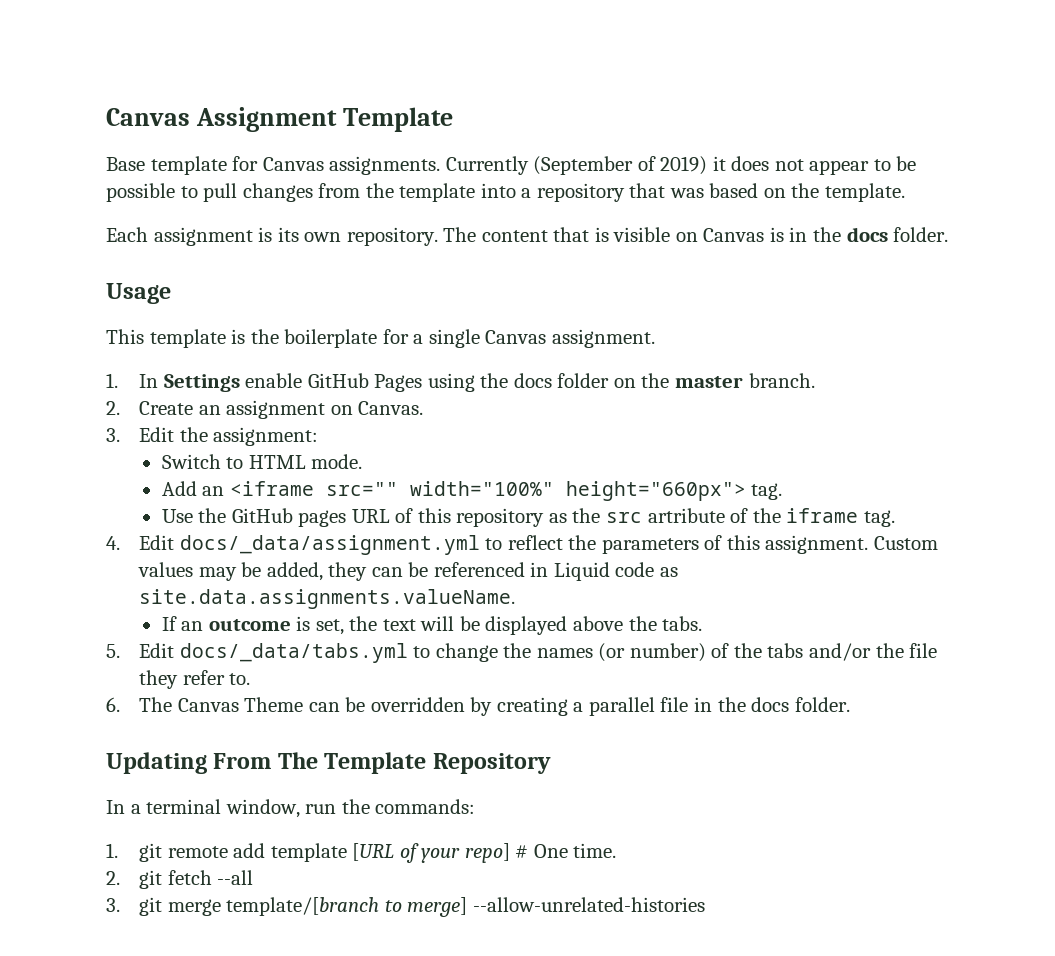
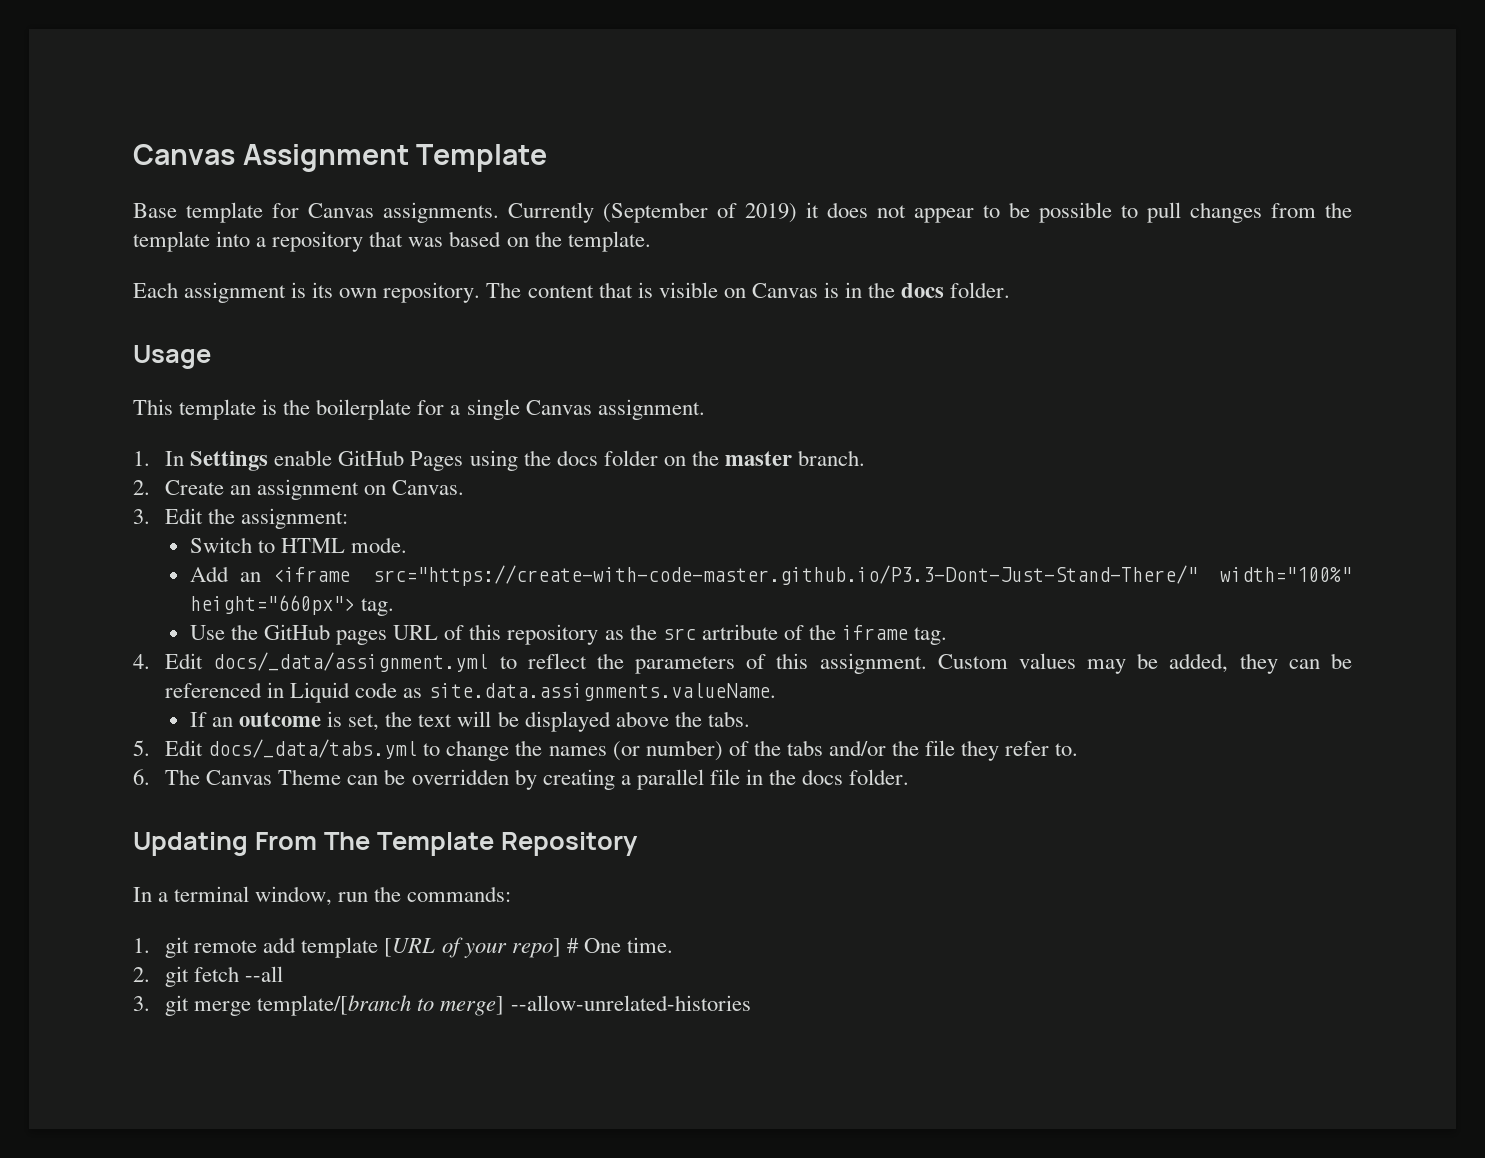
- Add an <iframe src="" width="100%" height="660px"> tag.
+ Add an <iframe src="https://create-with-code-master.github.io/P3.3-Dont-Just-Stand-There/" width="100%" height="660px"> tag.

